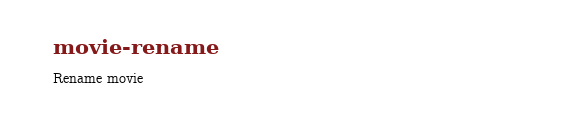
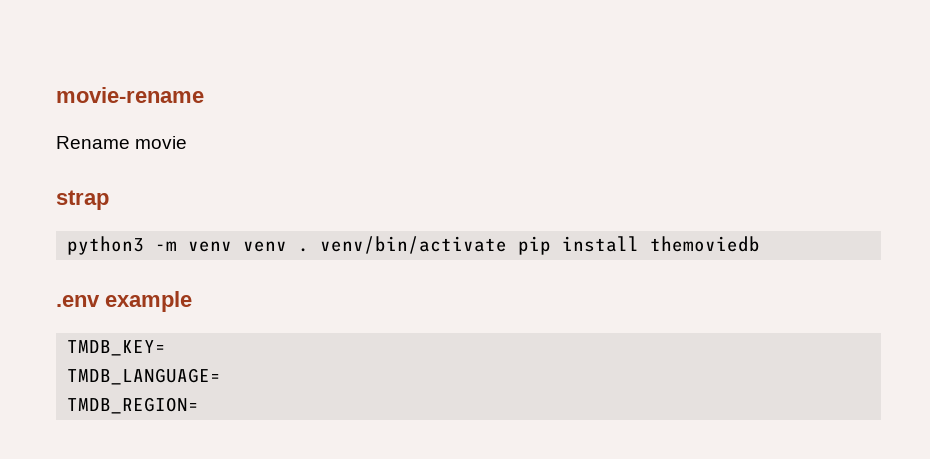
+ strap
+ python3 -m venv venv . venv/bin/activate pip install themoviedb
+ .env example
+ TMDB_KEY=
+ TMDB_LANGUAGE=
+ TMDB_REGION=

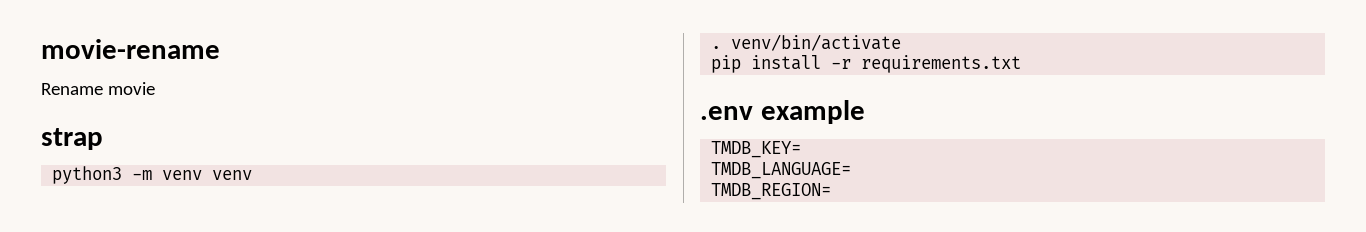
- python3 -m venv venv . venv/bin/activate pip install themoviedb
+ python3 -m venv venv
+ . venv/bin/activate
+ pip install -r requirements.txt

